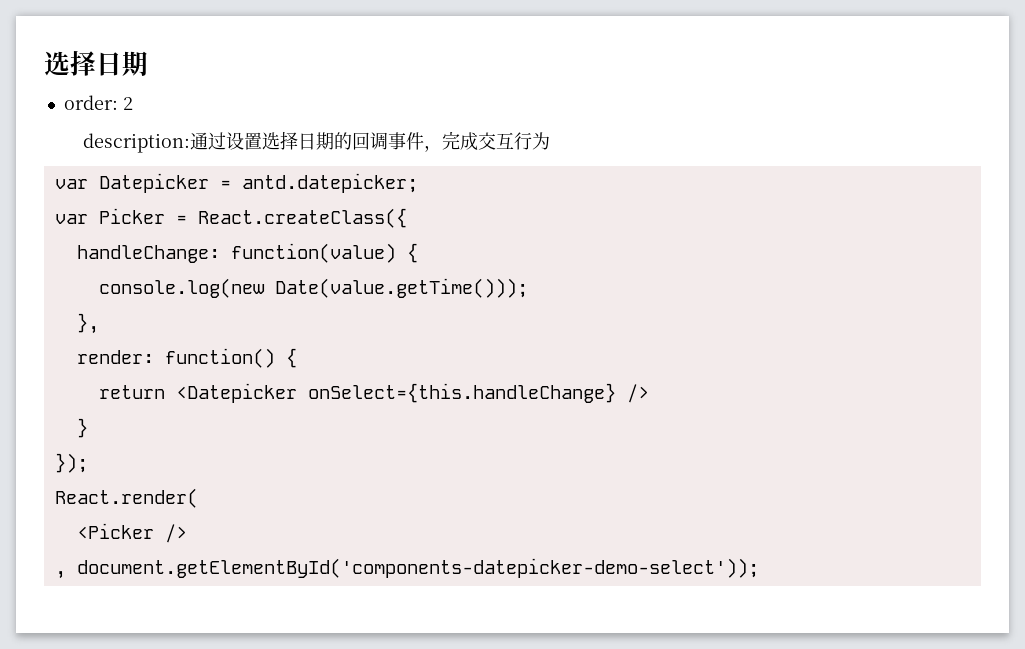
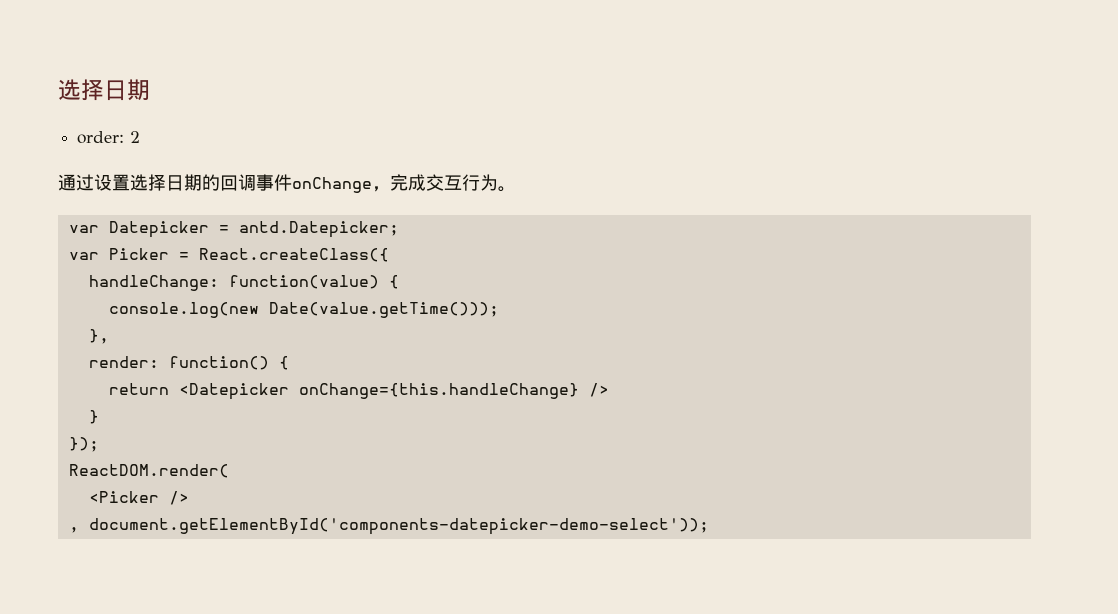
- description:通过设置选择日期的回调事件，完成交互行为
+ 通过设置选择日期的回调事件onChange，完成交互行为。
- var Datepicker = antd.datepicker;
+ var Datepicker = antd.Datepicker;
- return <Datepicker onSelect={this.handleChange} />
+ return <Datepicker onChange={this.handleChange} />
- React.render(
+ ReactDOM.render(

